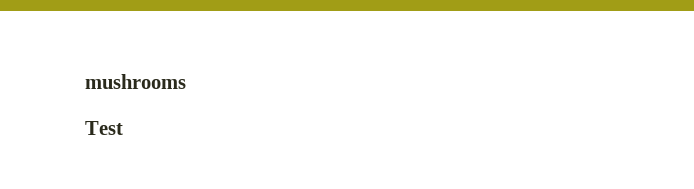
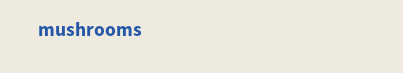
- Test

